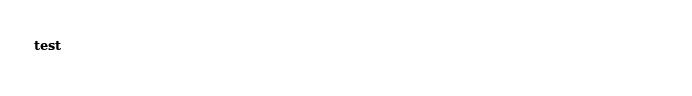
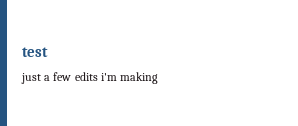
+ just a few edits i'm making

